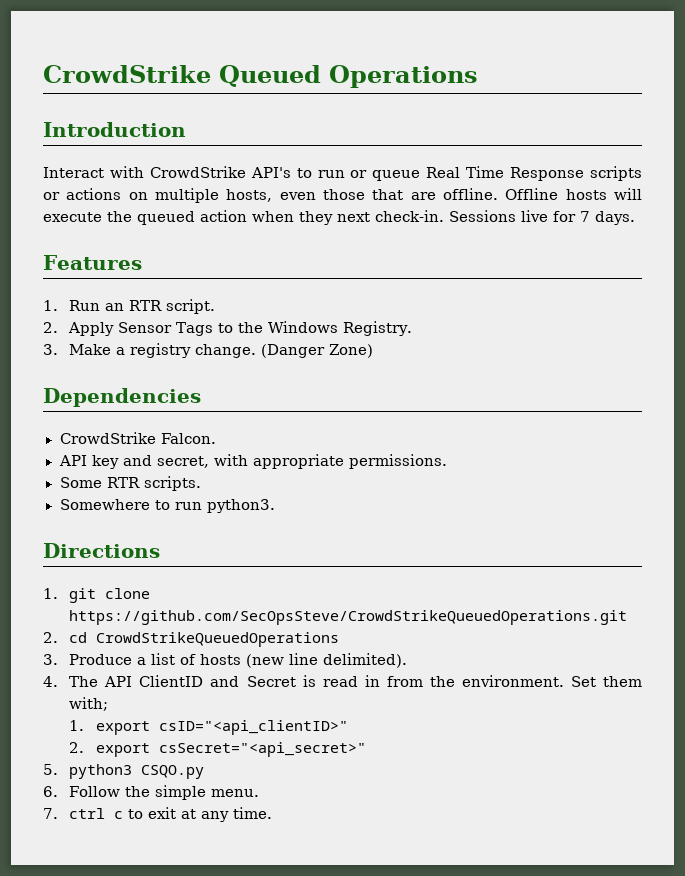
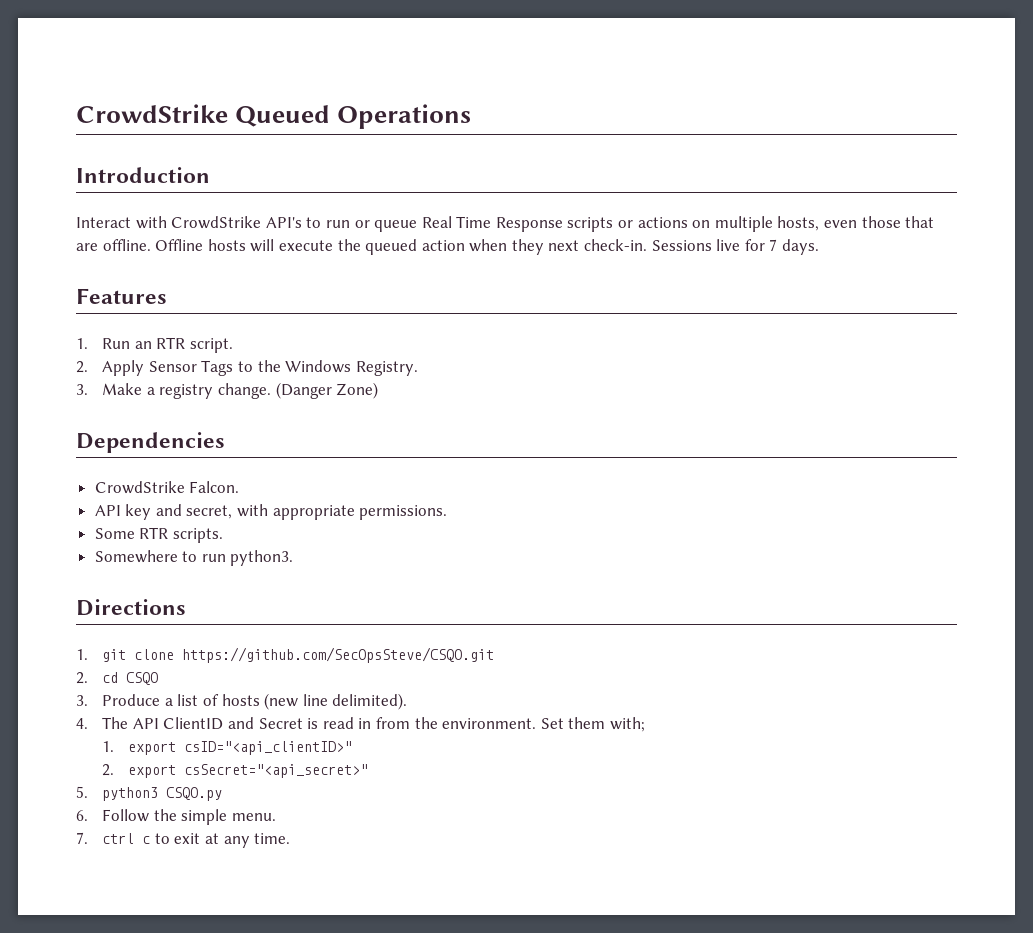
- 1. git clone https://github.com/SecOpsSteve/CrowdStrikeQueuedOperations.git
+ 1. git clone https://github.com/SecOpsSteve/CSQO.git
- 2. cd CrowdStrikeQueuedOperations
+ 2. cd CSQO

